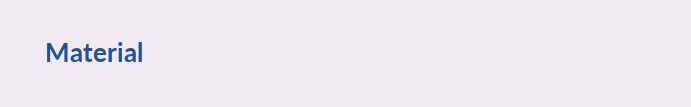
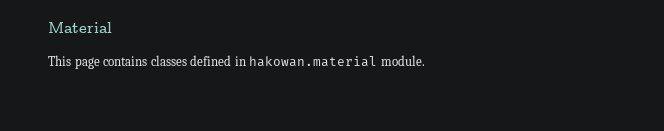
+ This page contains classes defined in hakowan.material module.

